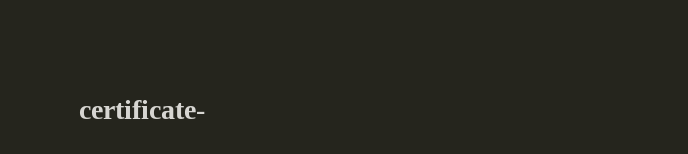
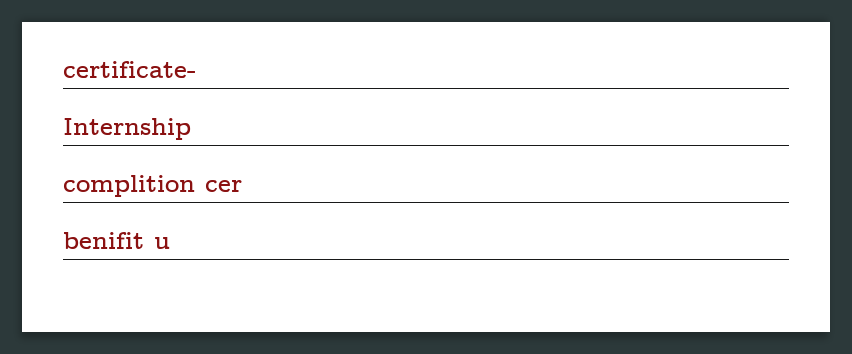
+ Internship
+ complition cer
+ benifit u

